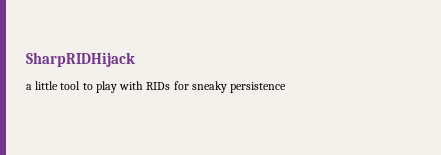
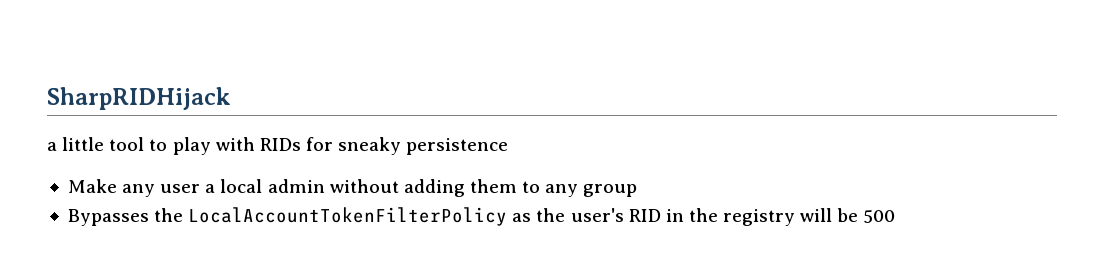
+ Make any user a local admin without adding them to any group
+ Bypasses the LocalAccountTokenFilterPolicy as the user's RID in the registry will be 500

